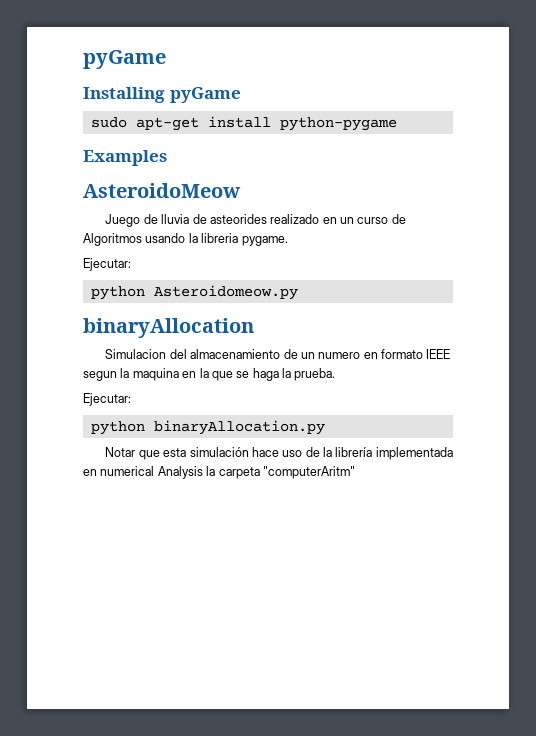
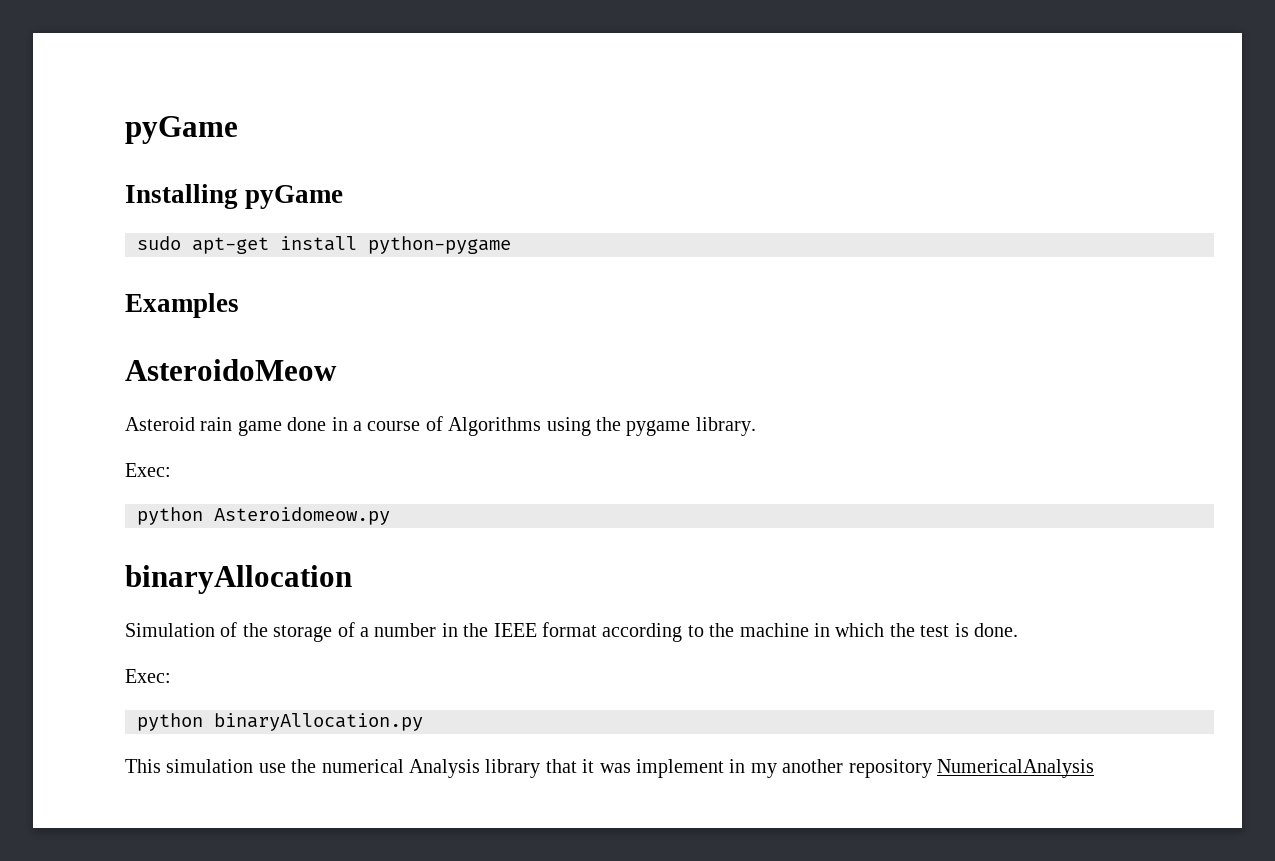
- Juego de lluvia de asteorides realizado en un curso de Algoritmos usando la libreria pygame.
- Ejecutar:
+ Asteroid rain game done in a course of Algorithms using the pygame library.
+ Exec:
  python Asteroidomeow.py
  binaryAllocation
- Simulacion del almacenamiento de un numero en formato IEEE segun la maquina en la que se haga la prueba.
- Ejecutar:
+ Simulation of the storage of a number in the IEEE format according to the machine in which the test is done.
+ Exec:
  python binaryAllocation.py
- Notar que esta simulación hace uso de la librería implementada en numerical Analysis la carpeta "computerAritm"
+ This simulation use the numerical Analysis library that it was implement in my another repository NumericalAnalysis

